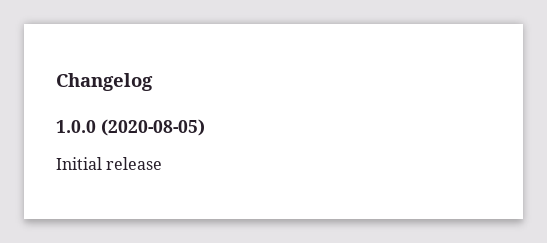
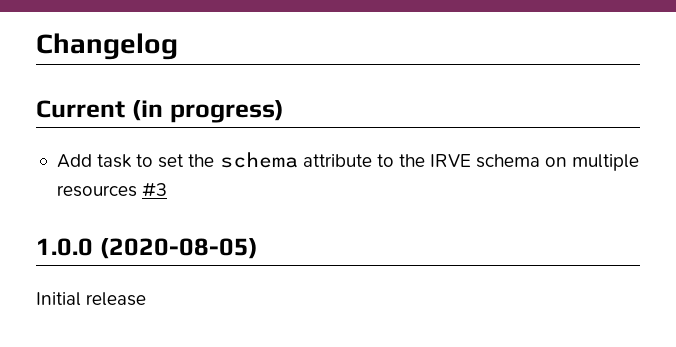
+ Current (in progress)
+ Add task to set the schema attribute to the IRVE schema on multiple resources #3

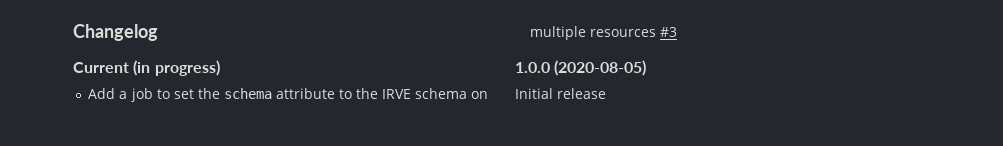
- Add task to set the schema attribute to the IRVE schema on multiple resources #3
+ Add a job to set the schema attribute to the IRVE schema on multiple resources #3

